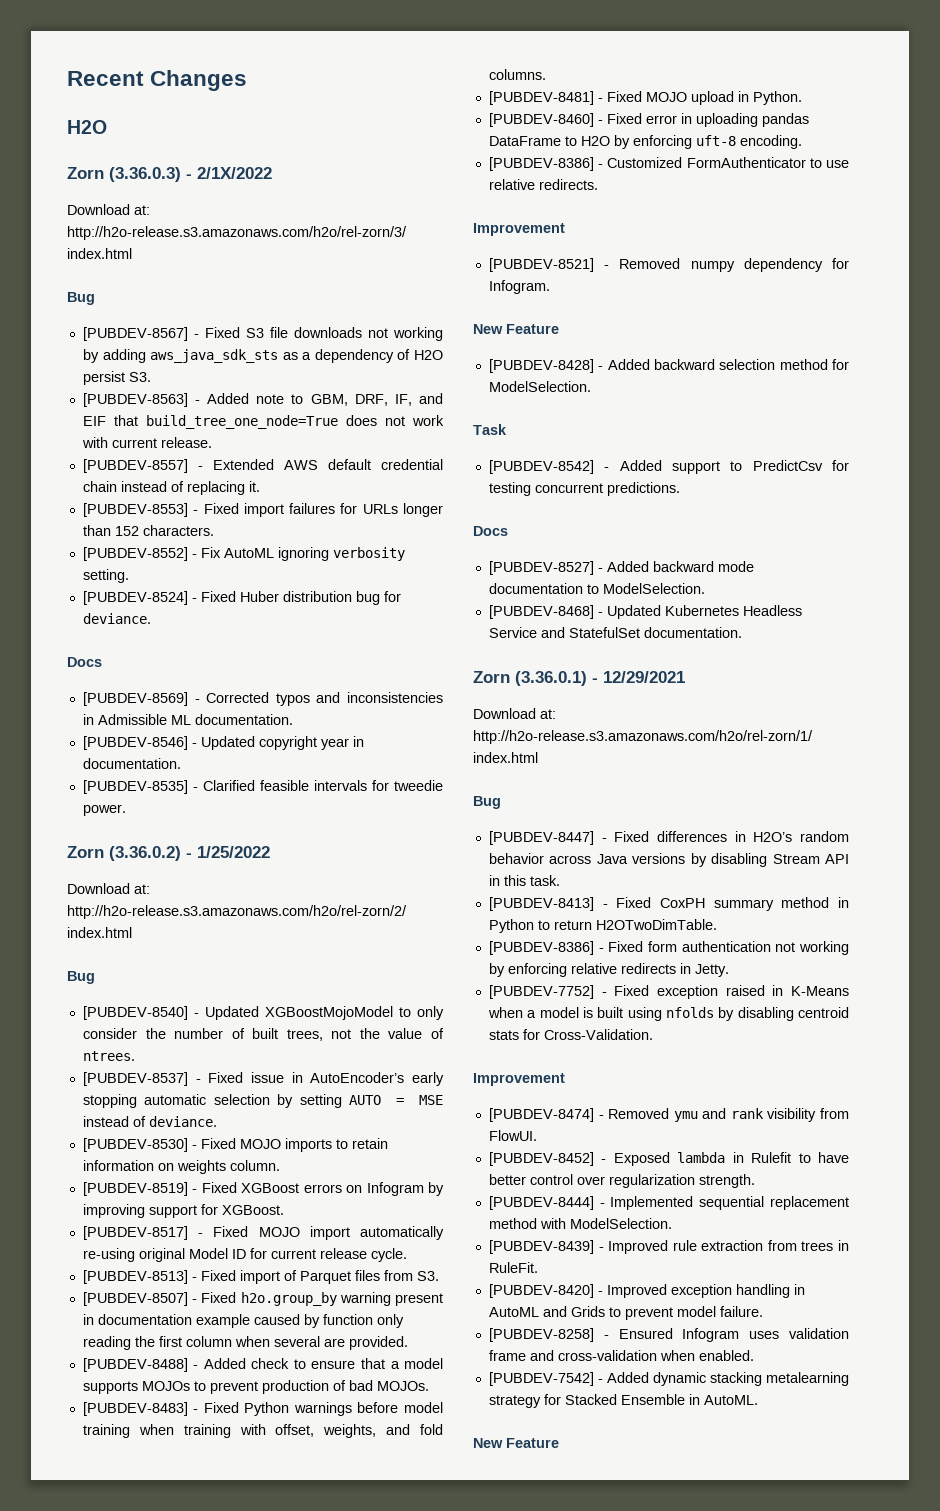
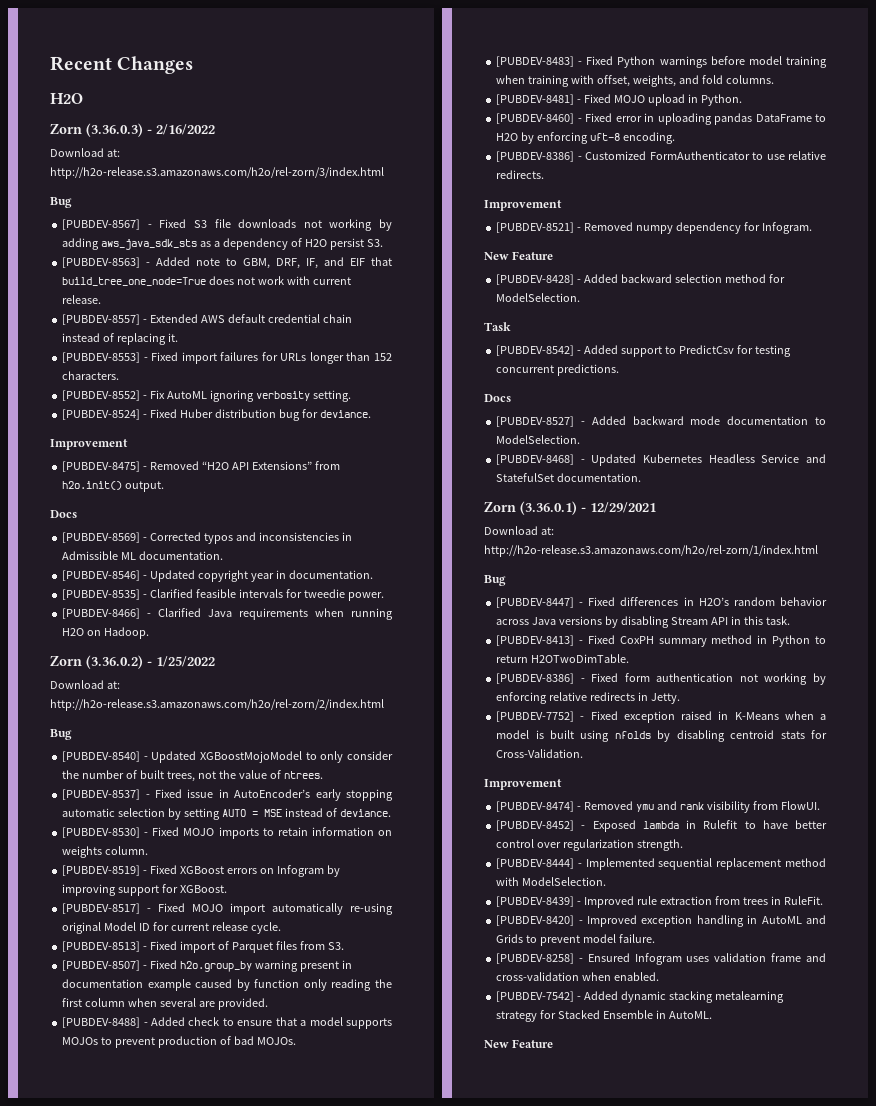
- Zorn (3.36.0.3) - 2/1X/2022
+ Zorn (3.36.0.3) - 2/16/2022
  [PUBDEV-8524] - Fixed Huber distribution bug for deviance.
+ Improvement
+ [PUBDEV-8475] - Removed “H2O API Extensions” from h2o.init() output.
+ [PUBDEV-8466] - Clarified Java requirements when running H2O on Hadoop.

